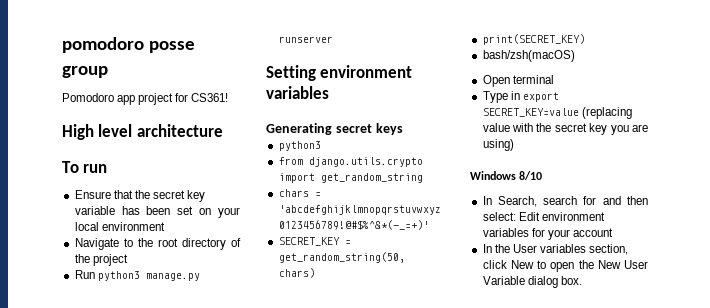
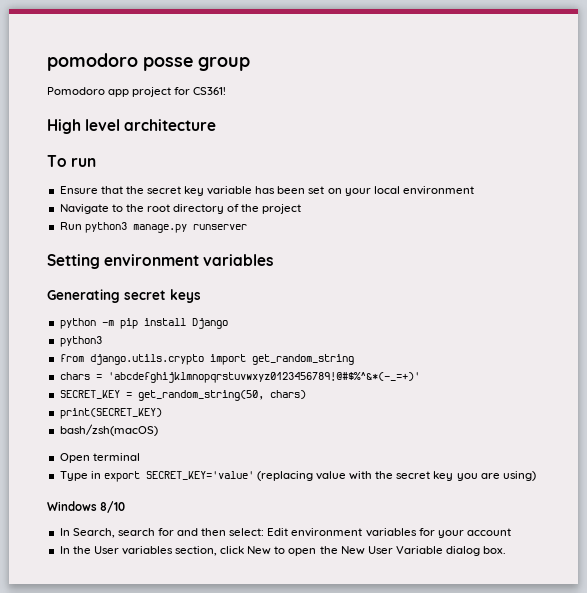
+ python -m pip install Django
- Type in export SECRET_KEY=value (replacing value with the secret key you are using)
+ Type in export SECRET_KEY='value' (replacing value with the secret key you are using)

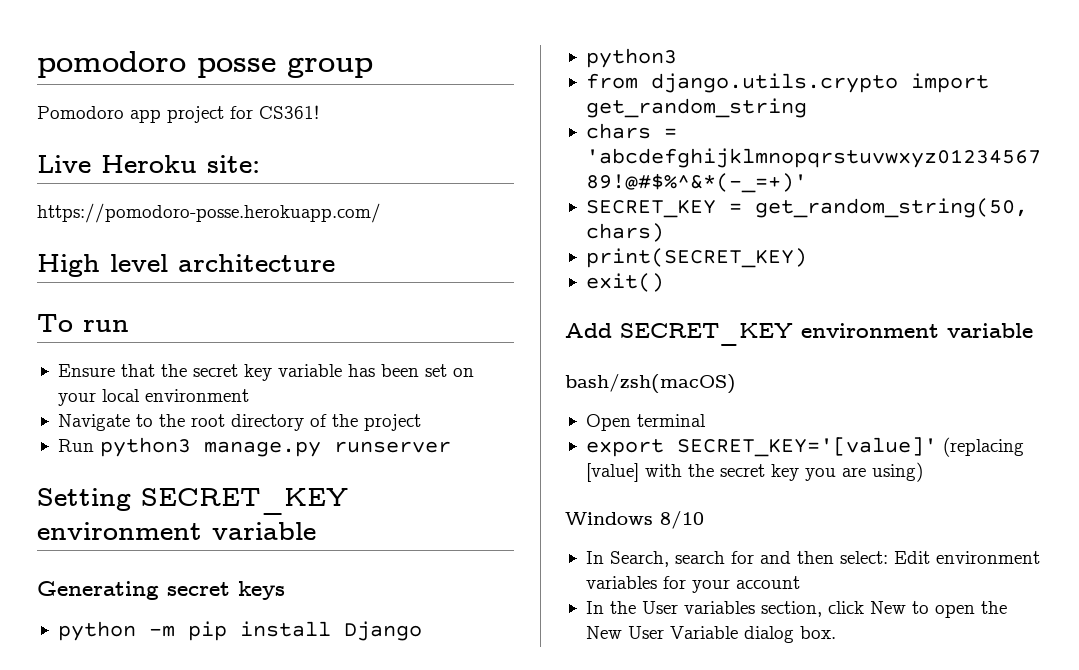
+ Live Heroku site:
+ https://pomodoro-posse.herokuapp.com/
- Setting environment variables
+ Setting SECRET_KEY environment variable
+ exit()
+ Add SECRET_KEY environment variable
  bash/zsh(macOS)
  Open terminal
- Type in export SECRET_KEY='value' (replacing value with the secret key you are using)
+ export SECRET_KEY='[value]' (replacing [value] with the secret key you are using)

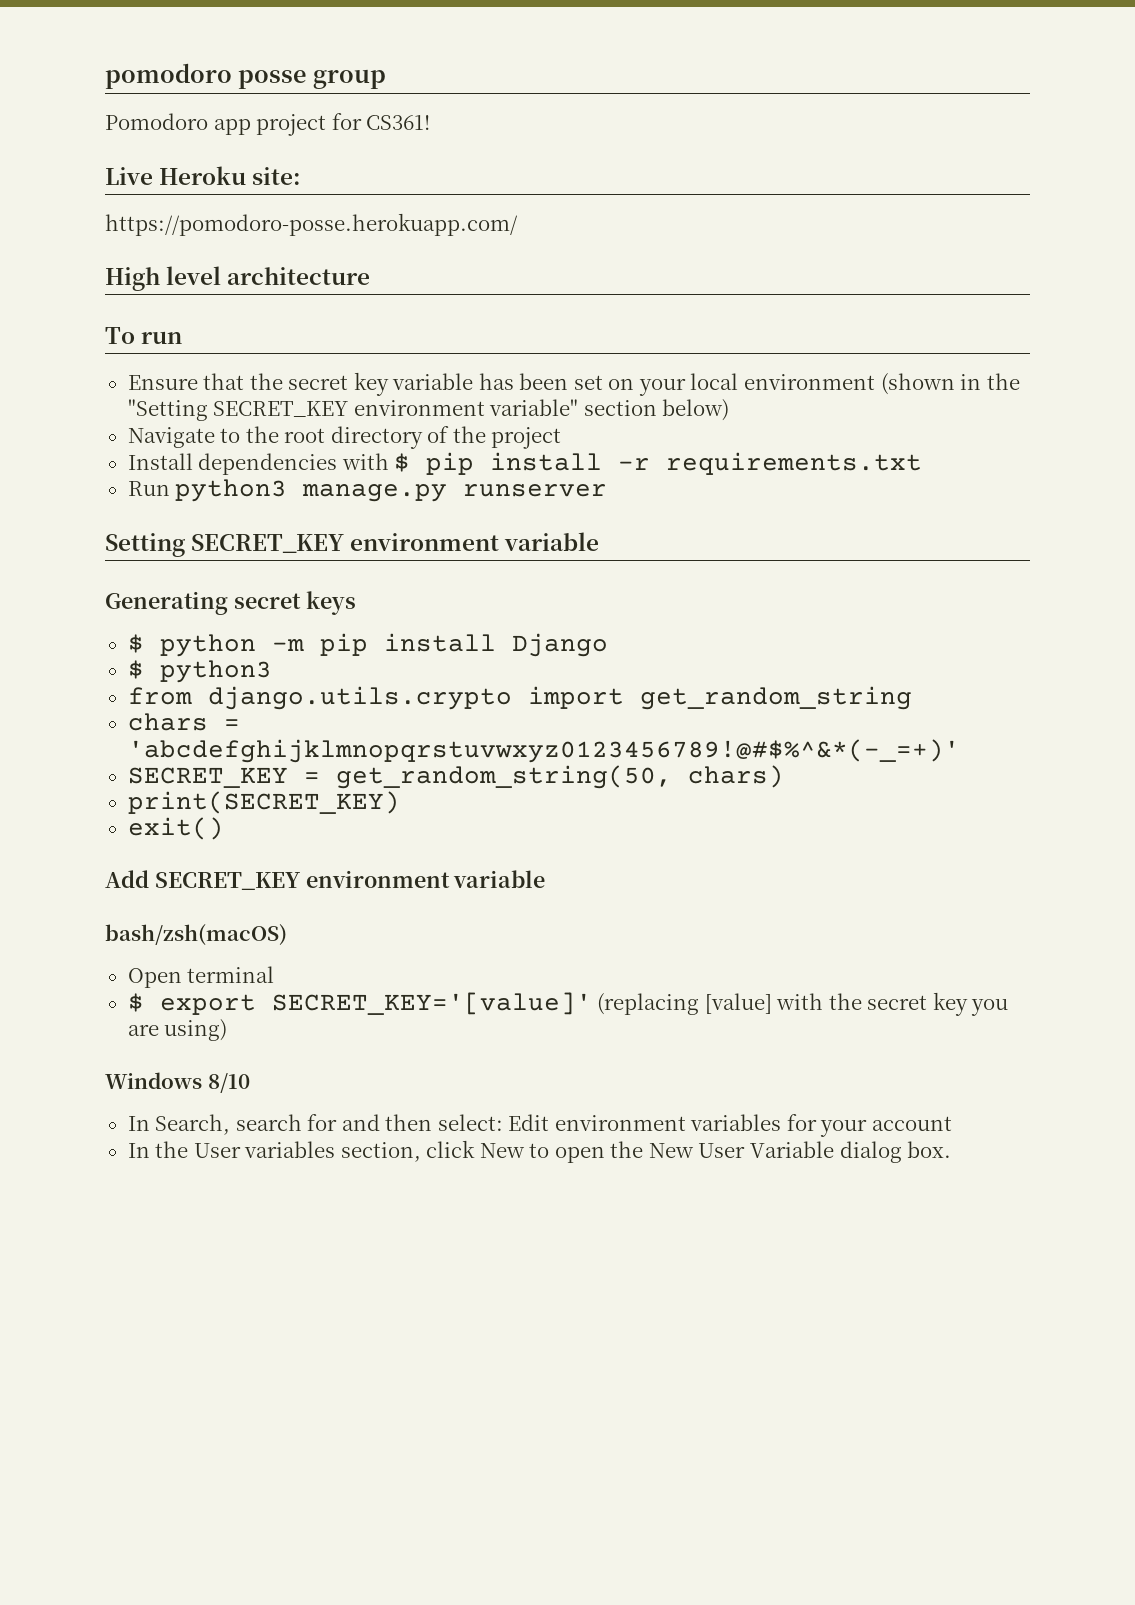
- Ensure that the secret key variable has been set on your local environment
+ Ensure that the secret key variable has been set on your local environment (shown in the "Setting SECRET_KEY environment variable" section below)
+ Install dependencies with $ pip install -r requirements.txt
- python -m pip install Django
- python3
+ $ python -m pip install Django
+ $ python3
- export SECRET_KEY='[value]' (replacing [value] with the secret key you are using)
+ $ export SECRET_KEY='[value]' (replacing [value] with the secret key you are using)

